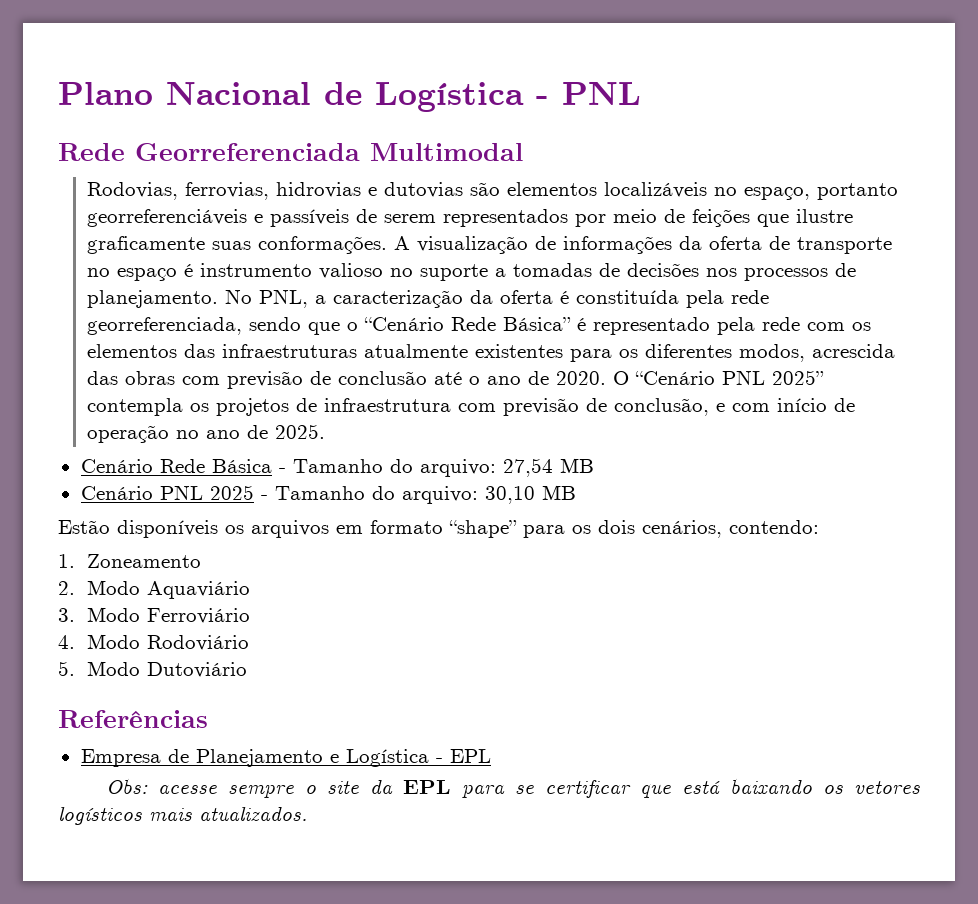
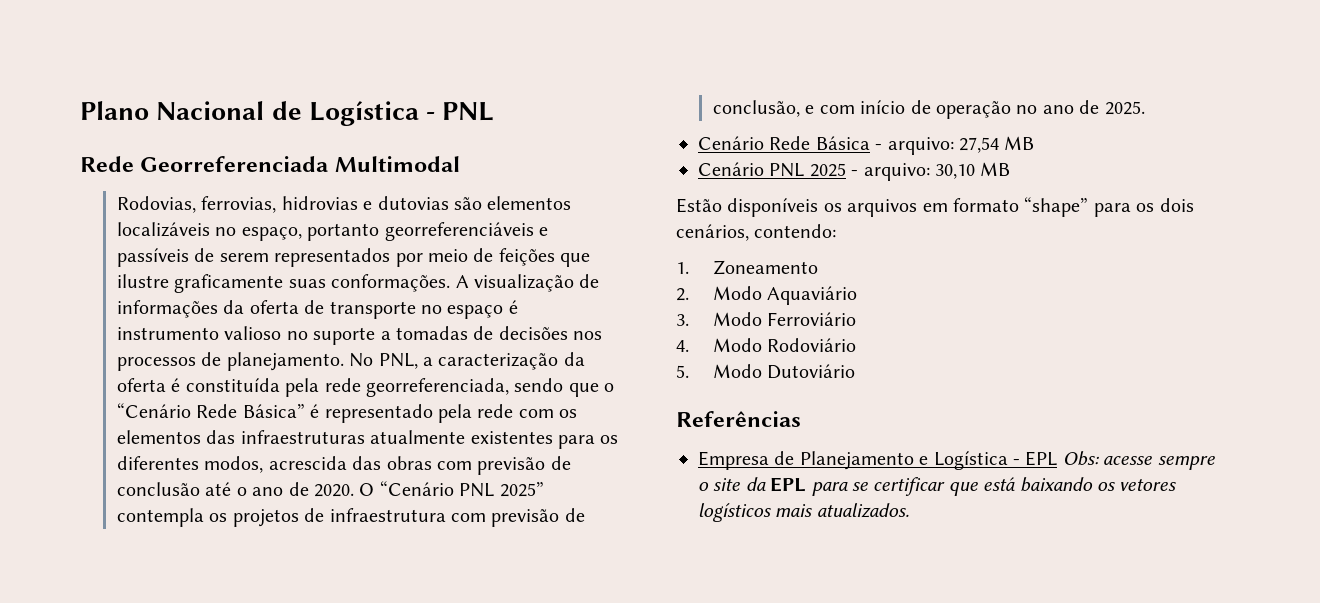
- Cenário Rede Básica - Tamanho do arquivo: 27,54 MB
+ Cenário Rede Básica - arquivo: 27,54 MB
- Cenário PNL 2025 - Tamanho do arquivo: 30,10 MB
+ Cenário PNL 2025 - arquivo: 30,10 MB
- Empresa de Planejamento e Logística - EPL
- Obs: acesse sempre o site da EPL para se certificar que está baixando os vetores logísticos mais atualizados.
+ Empresa de Planejamento e Logística - EPL Obs: acesse sempre o site da EPL para se certificar que está baixando os vetores logísticos mais atualizados.

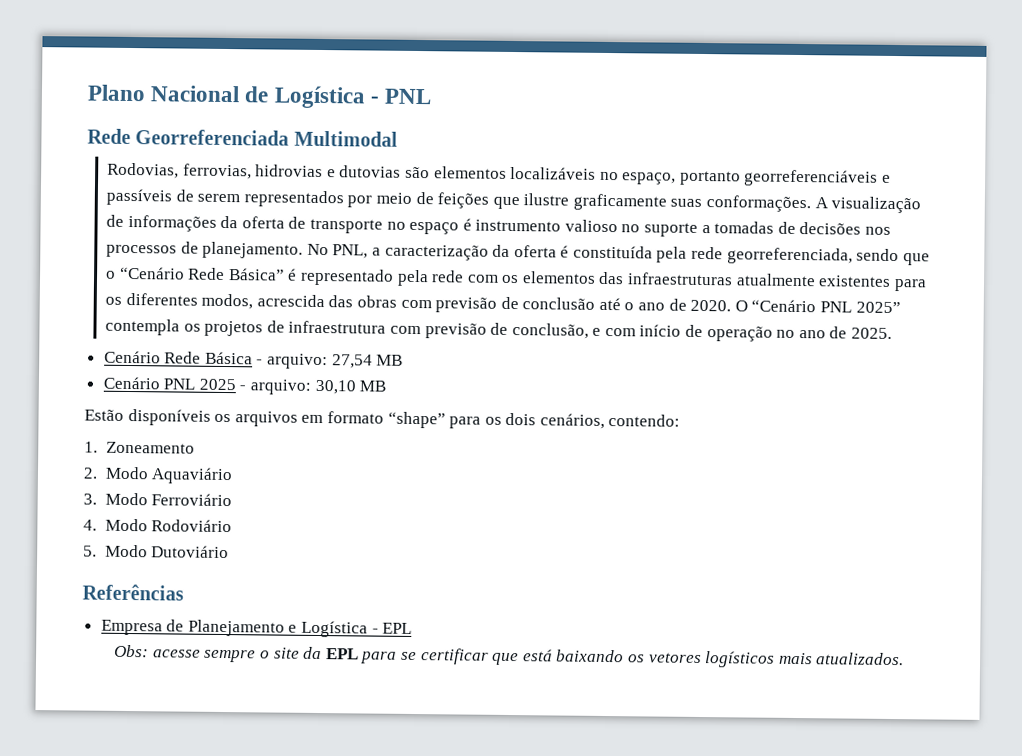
- Empresa de Planejamento e Logística - EPL Obs: acesse sempre o site da EPL para se certificar que está baixando os vetores logísticos mais atualizados.
+ Empresa de Planejamento e Logística - EPL
+ Obs: acesse sempre o site da EPL para se certificar que está baixando os vetores logísticos mais atualizados.

